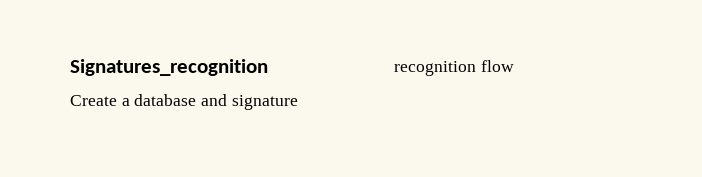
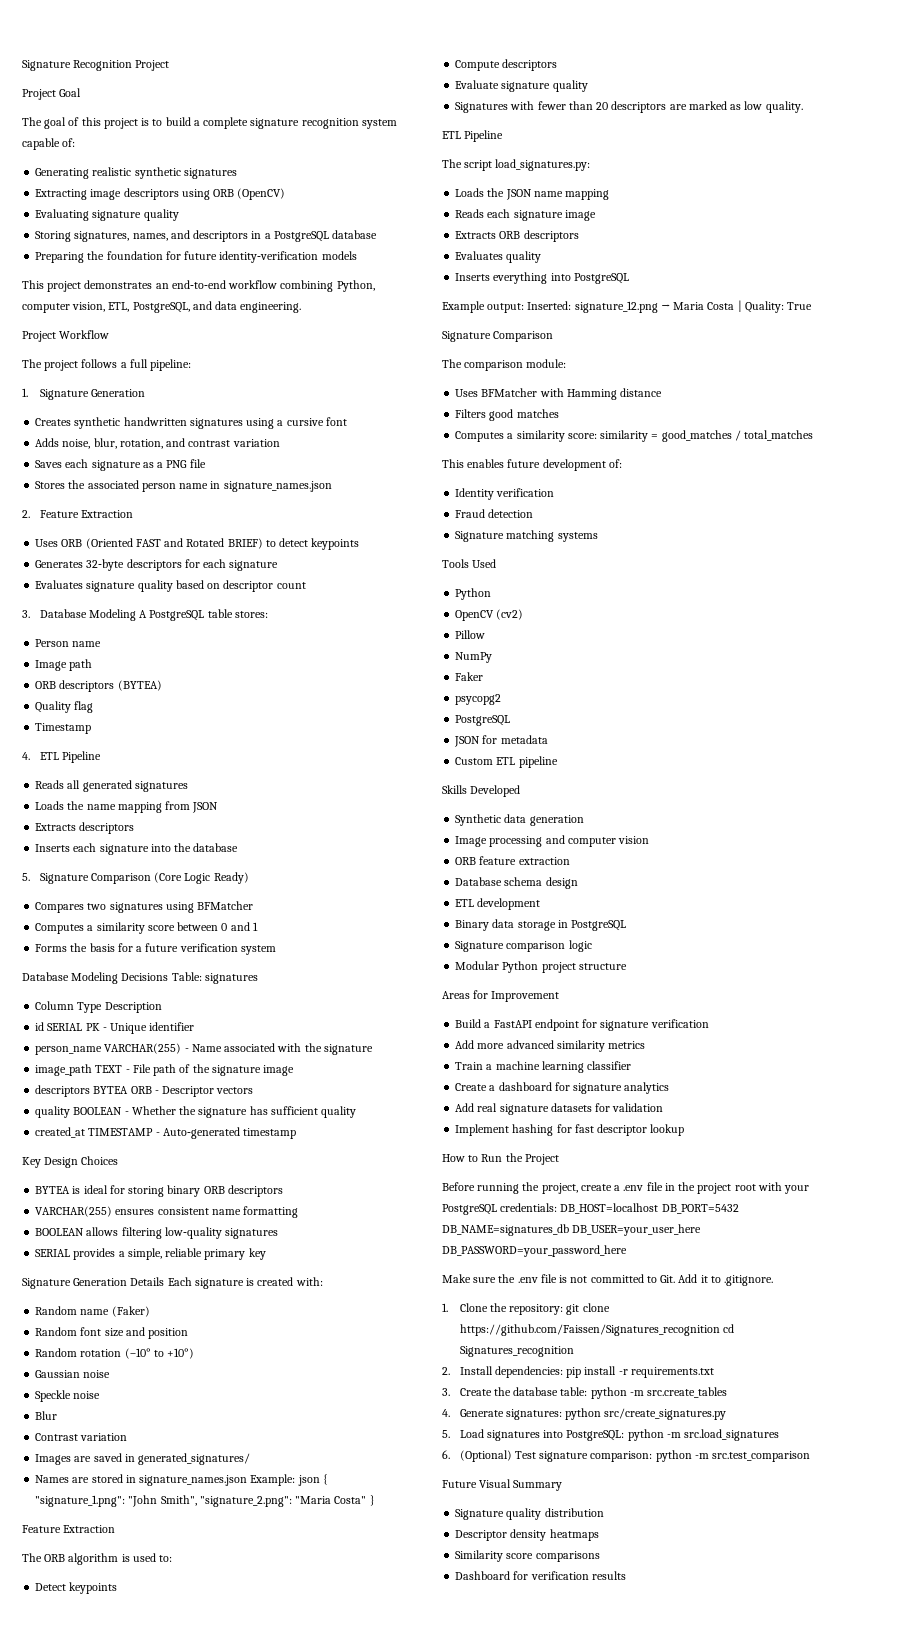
- Signatures_recognition
- Create a database and signature recognition flow
+ Signature Recognition Project
+ Project Goal
+ The goal of this project is to build a complete signature recognition system capable of:
+ Generating realistic synthetic signatures
+ Extracting image descriptors using ORB (OpenCV)
+ Evaluating signature quality
+ Storing signatures, names, and descriptors in a PostgreSQL database
+ Preparing the foundation for future identity‑verification models
+ This project demonstrates an end‑to‑end workflow combining Python, computer vision, ETL, PostgreSQL, and data engineering.
+ Project Workflow
+ The project follows a full pipeline:
+ 1. Signature Generation
+ Creates synthetic handwritten signatures using a cursive font
+ Adds noise, blur, rotation, and contrast variation
+ Saves each signature as a PNG file
+ Stores the associated person name in signature_names.json
+ 2. Feature Extraction
+ Uses ORB (Oriented FAST and Rotated BRIEF) to detect keypoints
+ Generates 32‑byte descriptors for each signature
+ Evaluates signature quality based on descriptor count
+ 3. Database Modeling A PostgreSQL table stores:
+ Person name
+ Image path
+ ORB descriptors (BYTEA)
+ Quality flag
+ Timestamp
+ 4. ETL Pipeline
+ Reads all generated signatures
+ Loads the name mapping from JSON
+ Extracts descriptors
+ Inserts each signature into the database
+ 5. Signature Comparison (Core Logic Ready)
+ Compares two signatures using BFMatcher
+ Computes a similarity score between 0 and 1
+ Forms the basis for a future verification system
+ Database Modeling Decisions Table: signatures
+ Column Type Description
+ id SERIAL PK - Unique identifier
+ person_name VARCHAR(255) - Name associated with the signature
+ image_path TEXT - File path of the signature image
+ descriptors BYTEA ORB - Descriptor vectors
+ quality BOOLEAN - Whether the signature has sufficient quality
+ created_at TIMESTAMP - Auto‑generated timestamp
+ Key Design Choices
+ BYTEA is ideal for storing binary ORB descriptors
+ VARCHAR(255) ensures consistent name formatting
+ BOOLEAN allows filtering low‑quality signatures
+ SERIAL provides a simple, reliable primary key
+ Signature Generation Details Each signature is created with:
+ Random name (Faker)
+ Random font size and position
+ Random rotation (–10° to +10°)
+ Gaussian noise
+ Speckle noise
+ Blur
+ Contrast variation
+ Images are saved in generated_signatures/
+ Names are stored in signature_names.json Example: json { "signature_1.png": "John Smith", "signature_2.png": "Maria Costa" }
+ Feature Extraction
+ The ORB algorithm is used to:
+ Detect keypoints
+ Compute descriptors
+ Evaluate signature quality
+ Signatures with fewer than 20 descriptors are marked as low quality.
+ ETL Pipeline
+ The script load_signatures.py:
+ Loads the JSON name mapping
+ Reads each signature image
+ Extracts ORB descriptors
+ Evaluates quality
+ Inserts everything into PostgreSQL
+ Example output: Inserted: signature_12.png → Maria Costa | Quality: True
+ Signature Comparison
+ The comparison module:
+ Uses BFMatcher with Hamming distance
+ Filters good matches
+ Computes a similarity score: similarity = good_matches / total_matches
+ This enables future development of:
+ Identity verification
+ Fraud detection
+ Signature matching systems
+ Tools Used
+ Python
+ OpenCV (cv2)
+ Pillow
+ NumPy
+ Faker
+ psycopg2
+ PostgreSQL
+ JSON for metadata
+ Custom ETL pipeline
+ Skills Developed
+ Synthetic data generation
+ Image processing and computer vision
+ ORB feature extraction
+ Database schema design
+ ETL development
+ Binary data storage in PostgreSQL
+ Signature comparison logic
+ Modular Python project structure
+ Areas for Improvement
+ Build a FastAPI endpoint for signature verification
+ Add more advanced similarity metrics
+ Train a machine learning classifier
+ Create a dashboard for signature analytics
+ Add real signature datasets for validation
+ Implement hashing for fast descriptor lookup
+ How to Run the Project
+ Before running the project, create a .env file in the project root with your PostgreSQL credentials: DB_HOST=localhost DB_PORT=5432 DB_NAME=signatures_db DB_USER=your_user_here DB_PASSWORD=your_password_here
+ Make sure the .env file is not committed to Git. Add it to .gitignore.
+ 1. Clone the repository: git clone https://github.com/Faissen/Signatures_recognition cd Signatures_recognition
+ 2. Install dependencies: pip install -r requirements.txt
+ 3. Create the database table: python -m src.create_tables
+ 4. Generate signatures: python src/create_signatures.py
+ 5. Load signatures into PostgreSQL: python -m src.load_signatures
+ 6. (Optional) Test signature comparison: python -m src.test_comparison
+ Future Visual Summary
+ Signature quality distribution
+ Descriptor density heatmaps
+ Similarity score comparisons
+ Dashboard for verification results

